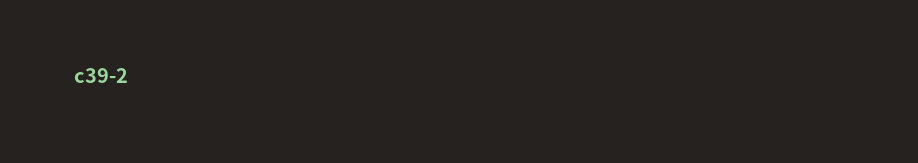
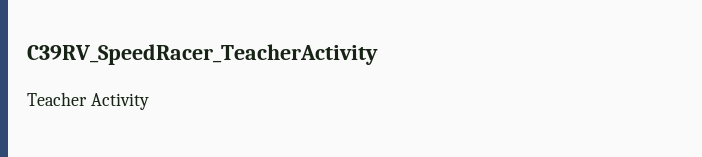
- c39-2
+ C39RV_SpeedRacer_TeacherActivity
+ Teacher Activity

